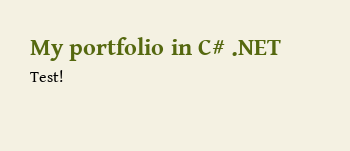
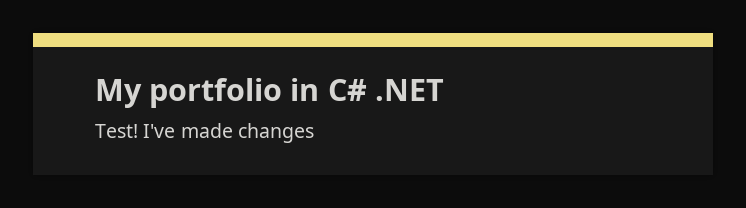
+ I've made changes

